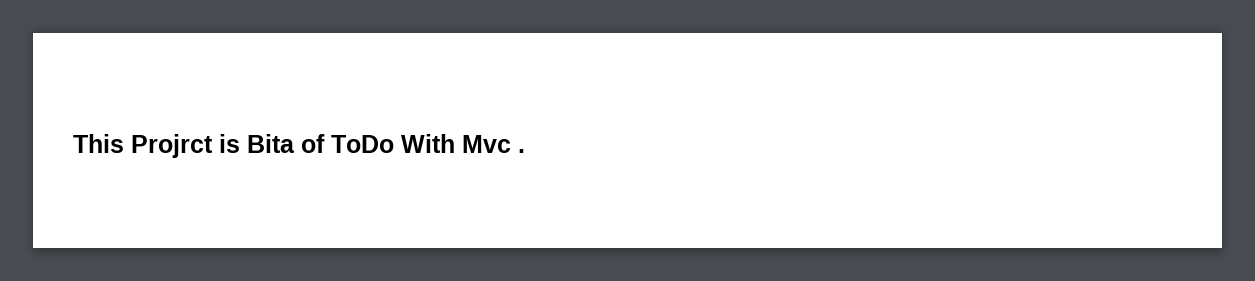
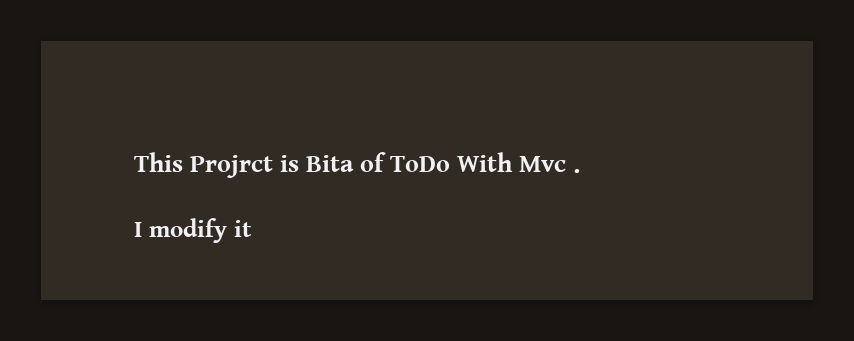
+ I modify it

